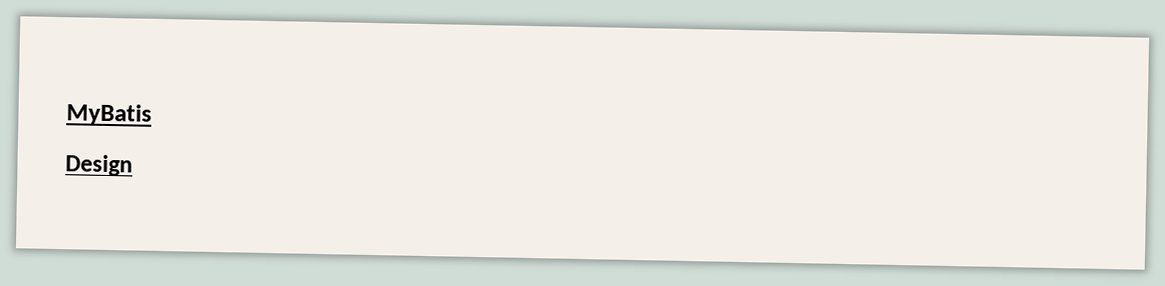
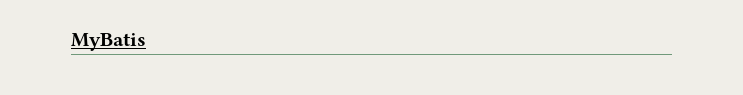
- Design

